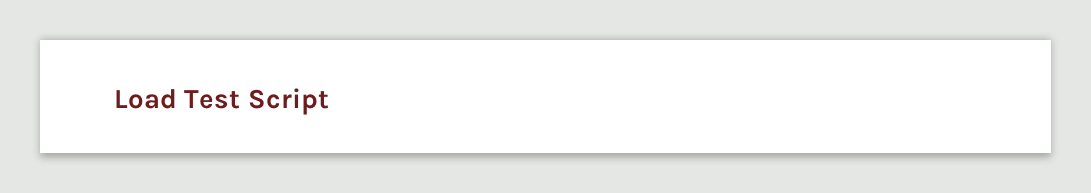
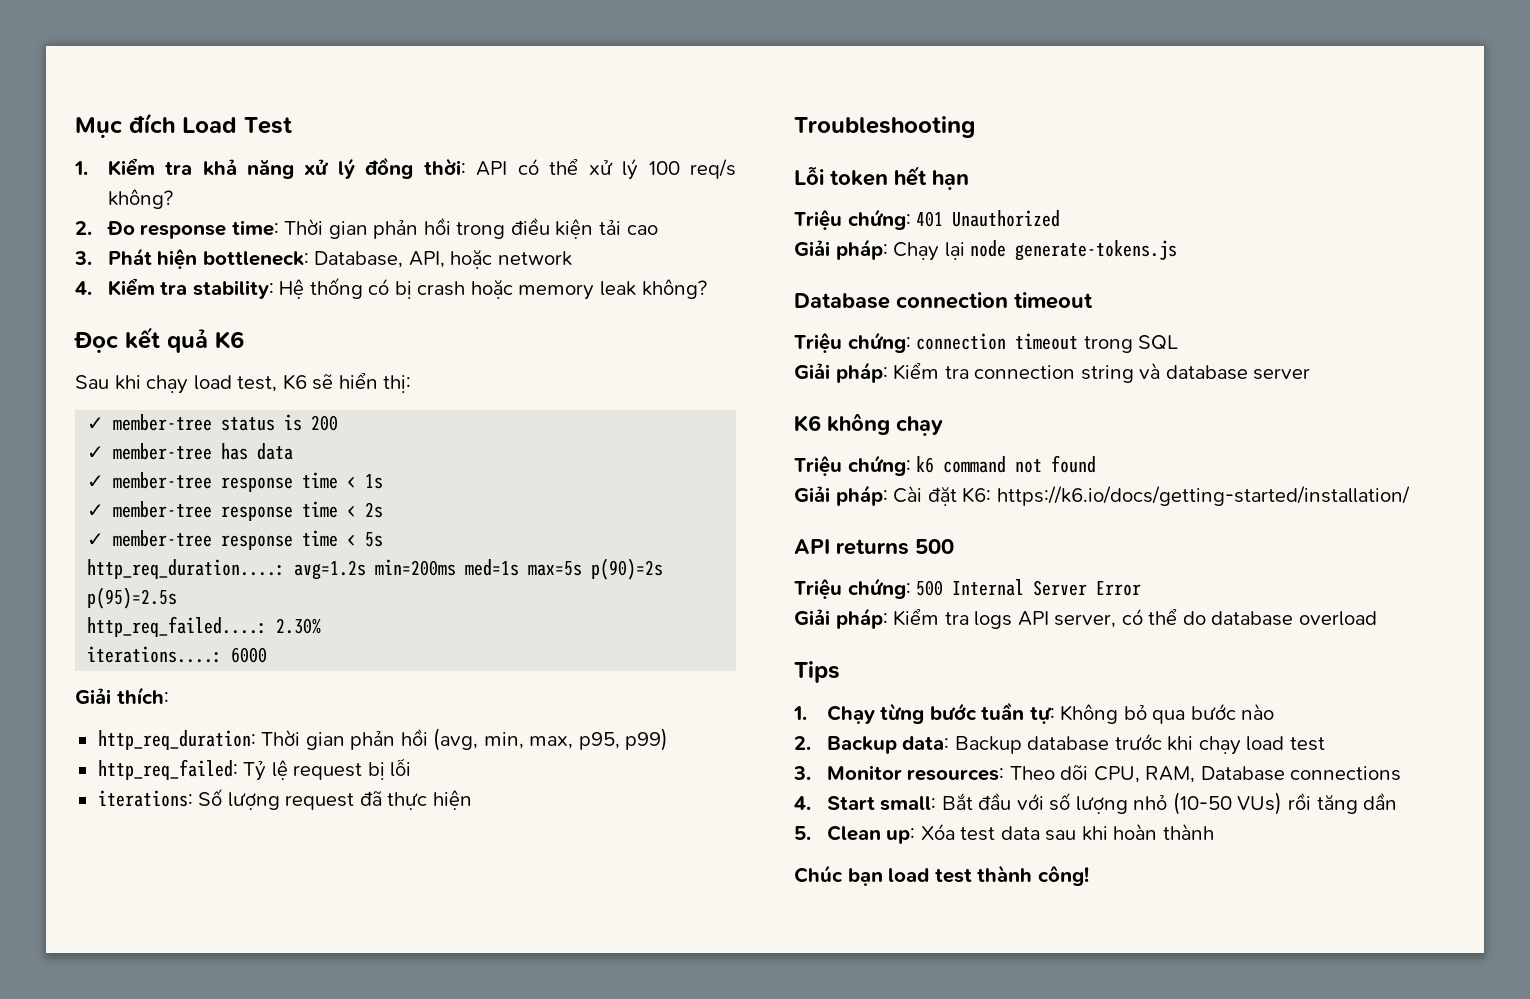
- Load Test Script
+ Mục đích Load Test
+ 1. Kiểm tra khả năng xử lý đồng thời: API có thể xử lý 100 req/s không?
+ 2. Đo response time: Thời gian phản hồi trong điều kiện tải cao
+ 3. Phát hiện bottleneck: Database, API, hoặc network
+ 4. Kiểm tra stability: Hệ thống có bị crash hoặc memory leak không?
+ Đọc kết quả K6
+ Sau khi chạy load test, K6 sẽ hiển thị:
+ ✓ member-tree status is 200
+ ✓ member-tree has data
+ ✓ member-tree response time < 1s
+ ✓ member-tree response time < 2s
+ ✓ member-tree response time < 5s
+ http_req_duration....: avg=1.2s min=200ms med=1s max=5s p(90)=2s p(95)=2.5s
+ http_req_failed....: 2.30%
+ iterations....: 6000
+ Giải thích:
+ http_req_duration: Thời gian phản hồi (avg, min, max, p95, p99)
+ http_req_failed: Tỷ lệ request bị lỗi
+ iterations: Số lượng request đã thực hiện
+ Troubleshooting
+ Lỗi token hết hạn
+ Triệu chứng: 401 Unauthorized
+ Giải pháp: Chạy lại node generate-tokens.js
+ Database connection timeout
+ Triệu chứng: connection timeout trong SQL
+ Giải pháp: Kiểm tra connection string và database server
+ K6 không chạy
+ Triệu chứng: k6 command not found
+ Giải pháp: Cài đặt K6: https://k6.io/docs/getting-started/installation/
+ API returns 500
+ Triệu chứng: 500 Internal Server Error
+ Giải pháp: Kiểm tra logs API server, có thể do database overload
+ Tips
+ 1. Chạy từng bước tuần tự: Không bỏ qua bước nào
+ 2. Backup data: Backup database trước khi chạy load test
+ 3. Monitor resources: Theo dõi CPU, RAM, Database connections
+ 4. Start small: Bắt đầu với số lượng nhỏ (10-50 VUs) rồi tăng dần
+ 5. Clean up: Xóa test data sau khi hoàn thành
+ Chúc bạn load test thành công!

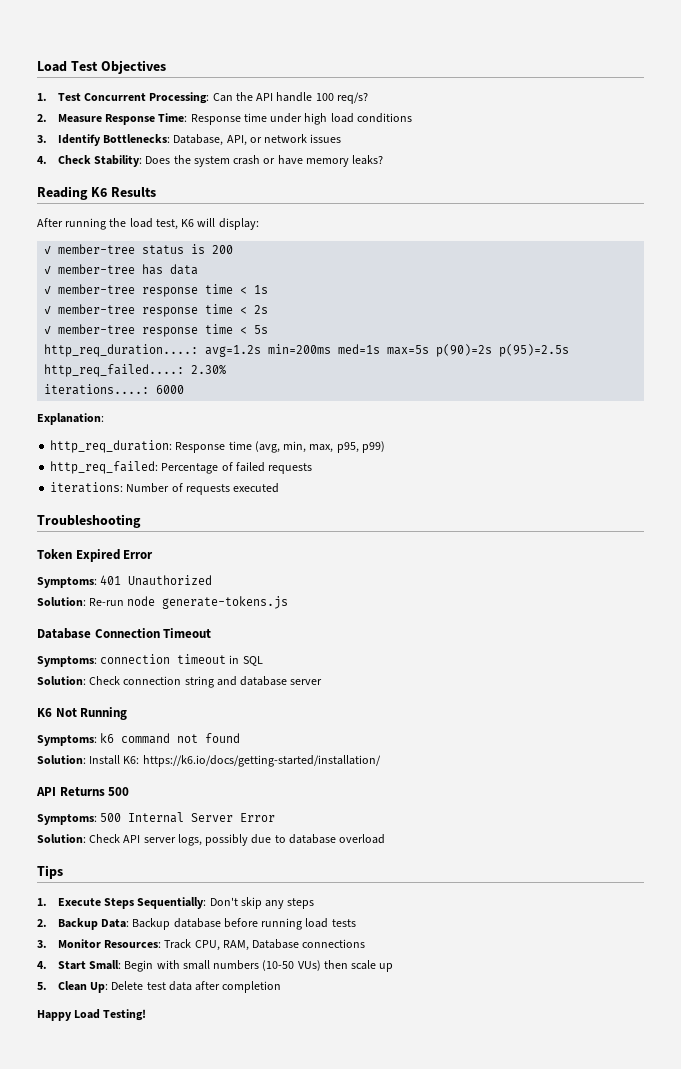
- Mục đích Load Test
- 1. Kiểm tra khả năng xử lý đồng thời: API có thể xử lý 100 req/s không?
- 2. Đo response time: Thời gian phản hồi trong điều kiện tải cao
- 3. Phát hiện bottleneck: Database, API, hoặc network
- 4. Kiểm tra stability: Hệ thống có bị crash hoặc memory leak không?
- Đọc kết quả K6
- Sau khi chạy load test, K6 sẽ hiển thị:
+ Load Test Objectives
+ 1. Test Concurrent Processing: Can the API handle 100 req/s?
+ 2. Measure Response Time: Response time under high load conditions
+ 3. Identify Bottlenecks: Database, API, or network issues
+ 4. Check Stability: Does the system crash or have memory leaks?
+ Reading K6 Results
+ After running the load test, K6 will display:
- Giải thích:
+ Explanation:
- http_req_duration: Thời gian phản hồi (avg, min, max, p95, p99)
+ http_req_duration: Response time (avg, min, max, p95, p99)
- http_req_failed: Tỷ lệ request bị lỗi
- iterations: Số lượng request đã thực hiện
+ http_req_failed: Percentage of failed requests
+ iterations: Number of requests executed
  Troubleshooting
- Lỗi token hết hạn
- Triệu chứng: 401 Unauthorized
- Giải pháp: Chạy lại node generate-tokens.js
+ Token Expired Error
+ Symptoms: 401 Unauthorized
+ Solution: Re-run node generate-tokens.js
- Database connection timeout
- Triệu chứng: connection timeout trong SQL
- Giải pháp: Kiểm tra connection string và database server
+ Database Connection Timeout
+ Symptoms: connection timeout in SQL
+ Solution: Check connection string and database server
- K6 không chạy
- Triệu chứng: k6 command not found
+ K6 Not Running
+ Symptoms: k6 command not found
- Giải pháp: Cài đặt K6: https://k6.io/docs/getting-started/installation/
+ Solution: Install K6: https://k6.io/docs/getting-started/installation/
- API returns 500
+ API Returns 500
- Triệu chứng: 500 Internal Server Error
+ Symptoms: 500 Internal Server Error
- Giải pháp: Kiểm tra logs API server, có thể do database overload
+ Solution: Check API server logs, possibly due to database overload
  Tips
- 1. Chạy từng bước tuần tự: Không bỏ qua bước nào
+ 1. Execute Steps Sequentially: Don't skip any steps
- 2. Backup data: Backup database trước khi chạy load test
+ 2. Backup Data: Backup database before running load tests
- 3. Monitor resources: Theo dõi CPU, RAM, Database connections
+ 3. Monitor Resources: Track CPU, RAM, Database connections
- 4. Start small: Bắt đầu với số lượng nhỏ (10-50 VUs) rồi tăng dần
- 5. Clean up: Xóa test data sau khi hoàn thành
- Chúc bạn load test thành công!
+ 4. Start Small: Begin with small numbers (10-50 VUs) then scale up
+ 5. Clean Up: Delete test data after completion
+ Happy Load Testing!

